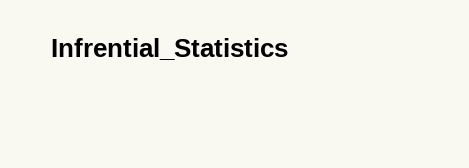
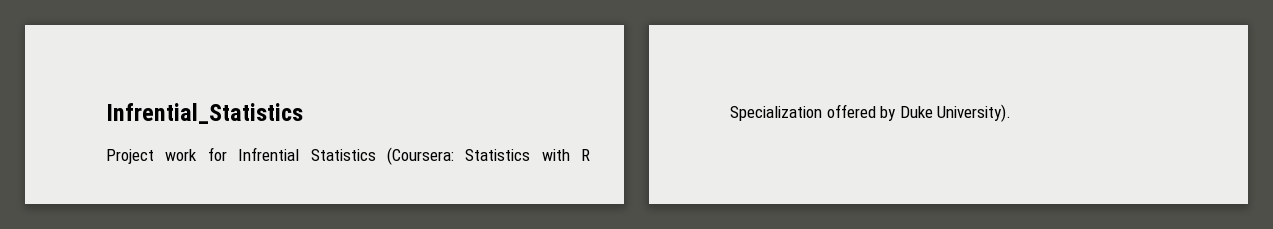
+ Project work for Infrential Statistics (Coursera: Statistics with R Specialization offered by Duke University).

